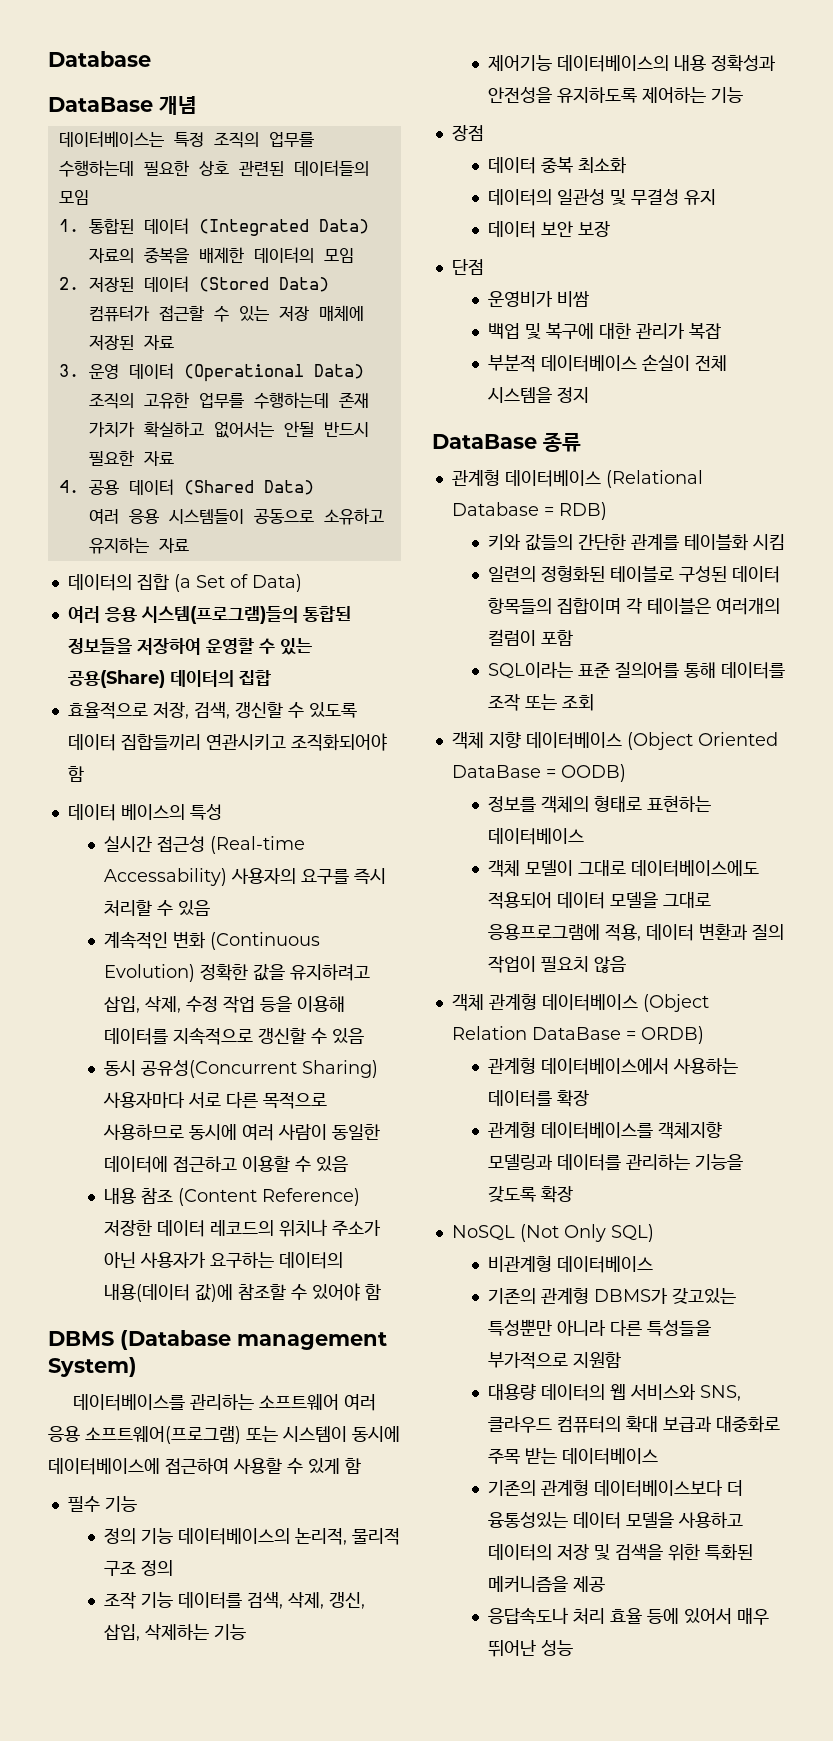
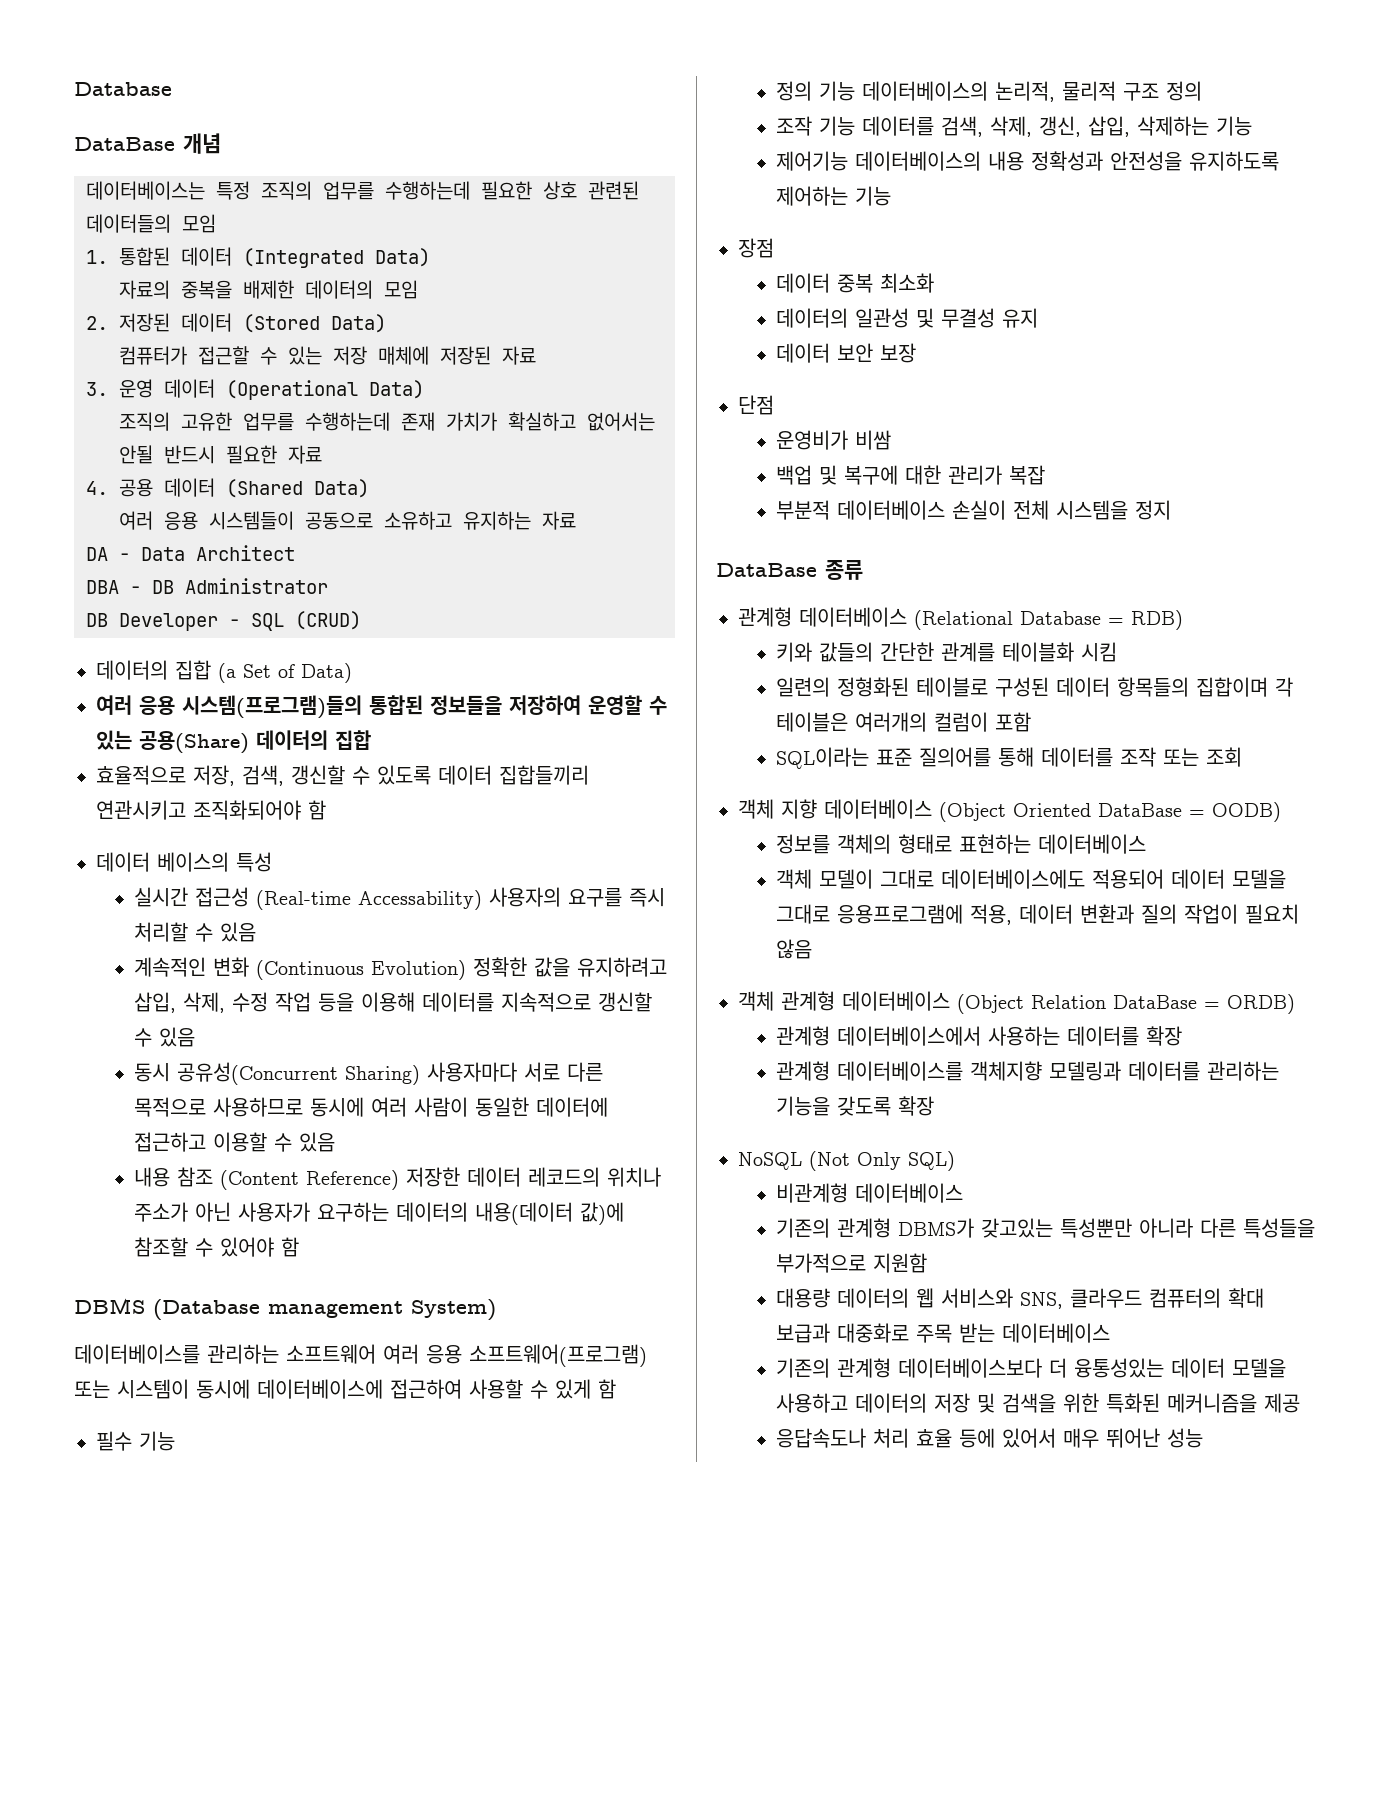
+ DA - Data Architect
+ DBA - DB Administrator
+ DB Developer - SQL (CRUD)

